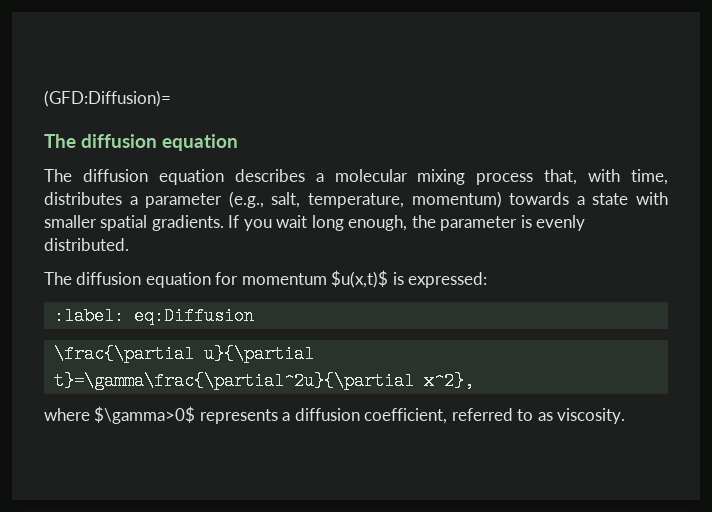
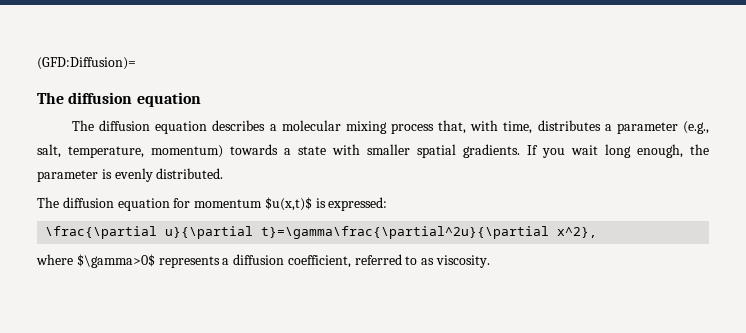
- :label: eq:Diffusion

